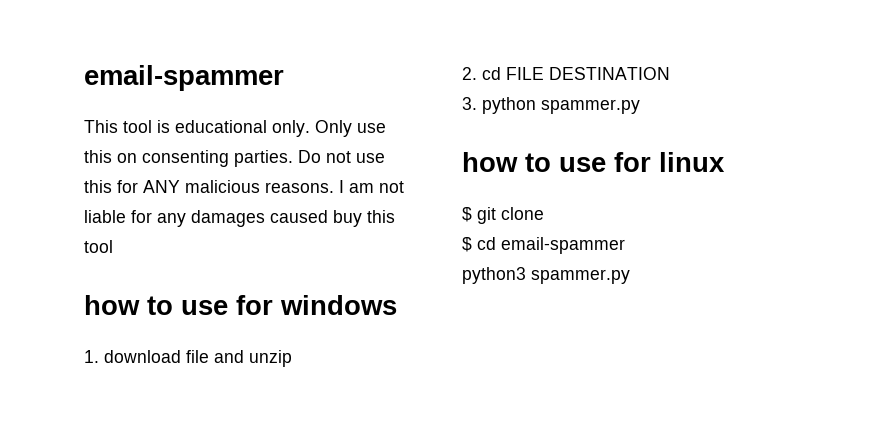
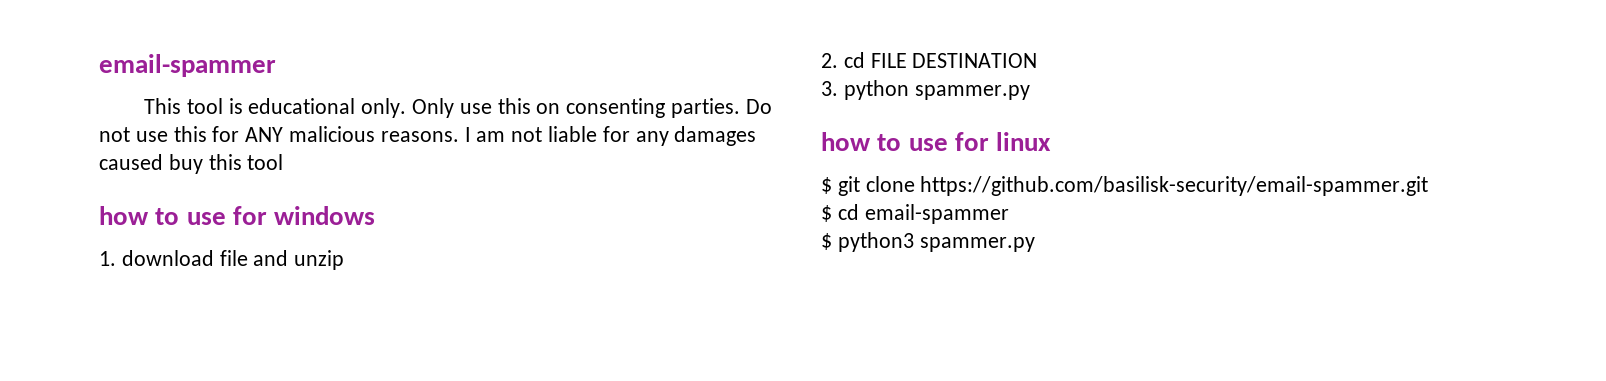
- $ git clone
+ $ git clone https://github.com/basilisk-security/email-spammer.git
- python3 spammer.py
+ $ python3 spammer.py

